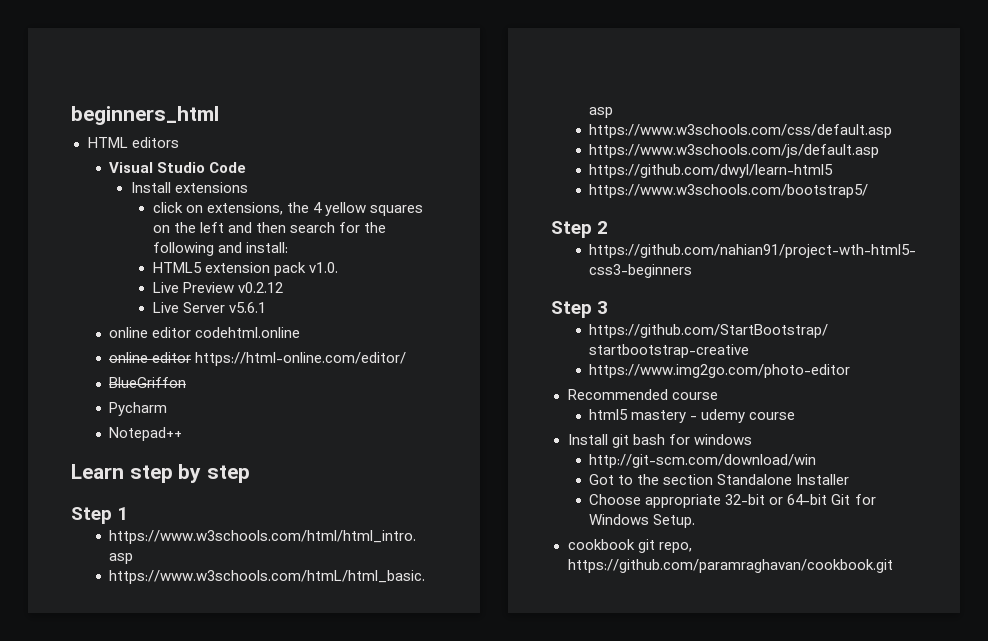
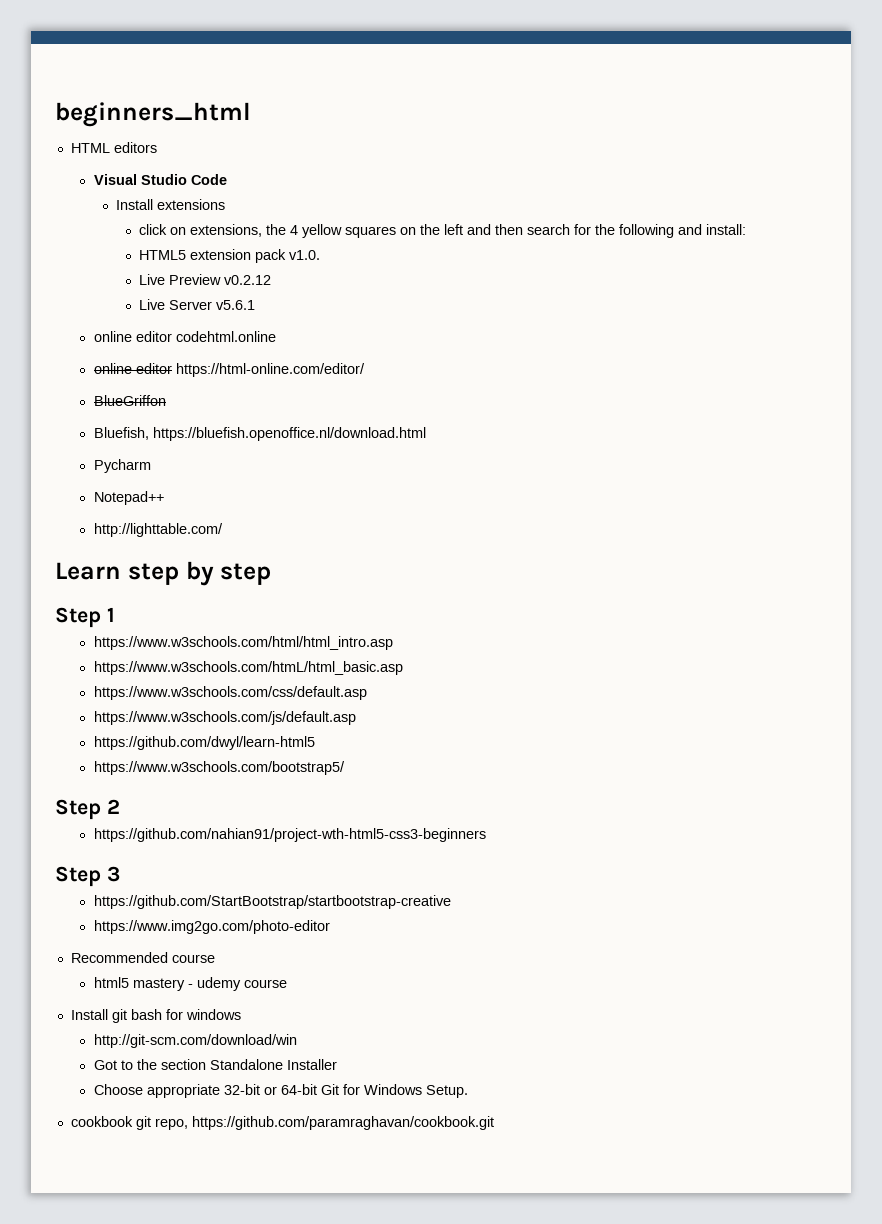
+ Bluefish, https://bluefish.openoffice.nl/download.html
+ http://lighttable.com/

